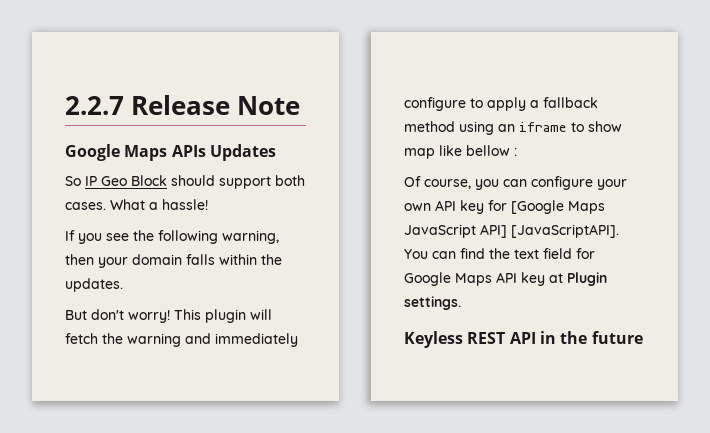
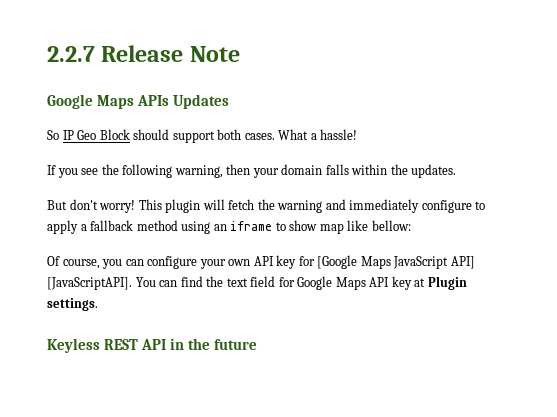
- This plugin will fetch the warning and immediately configure to apply a fallback method using an iframe to show map like bellow :
+ This plugin will fetch the warning and immediately configure to apply a fallback method using an iframe to show map like bellow:

